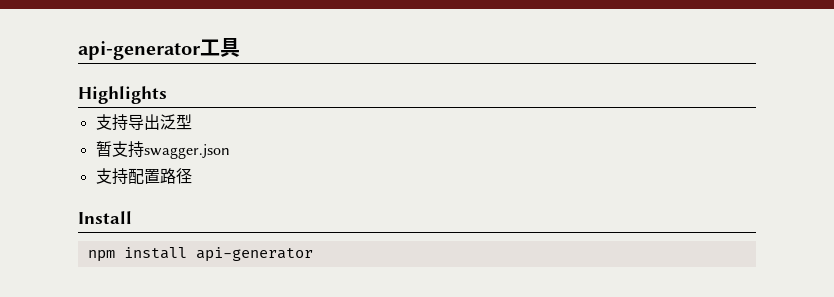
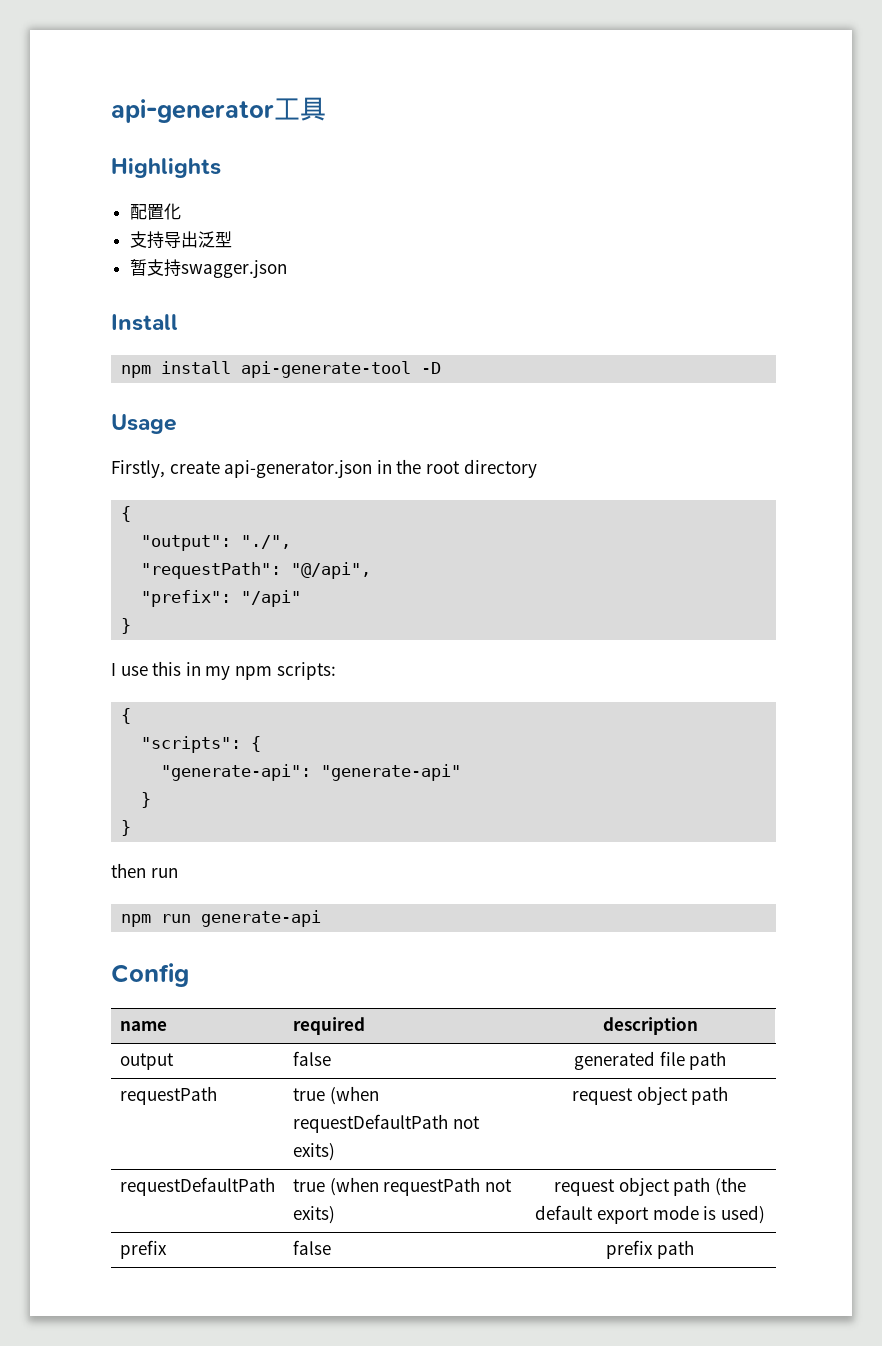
+ 配置化
- 支持配置路径
- npm install api-generator
+ npm install api-generate-tool -D
+ Usage
+ Firstly, create api-generator.json in the root directory
+ {
+ "output": "./",
+ "requestPath": "@/api",
+ "prefix": "/api"
+ }
+ I use this in my npm scripts:
+ {
+ "scripts": {
+ "generate-api": "generate-api"
+ }
+ }
+ then run
+ npm run generate-api
+ Config
+ name | required | description
+ output | false | generated file path
+ requestPath | true (when requestDefaultPath not exits) | request object path
+ requestDefaultPath | true (when requestPath not exits) | request object path (the default export mode is used)
+ prefix | false | prefix path

